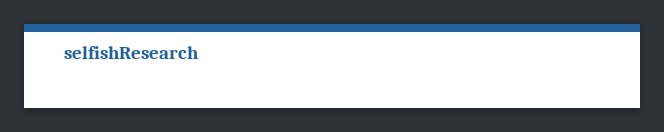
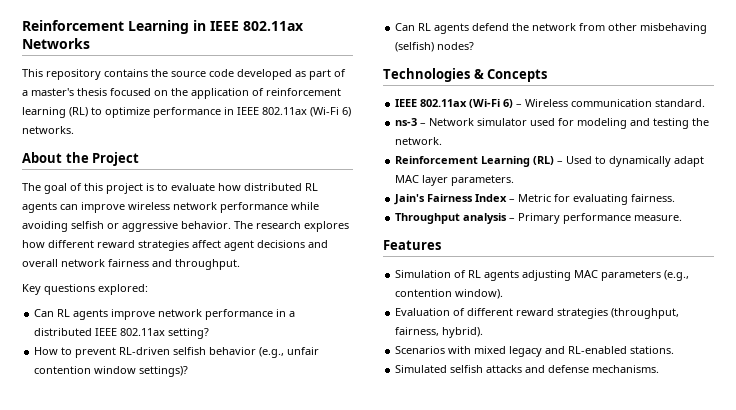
- selfishResearch
+ Reinforcement Learning in IEEE 802.11ax Networks
+ This repository contains the source code developed as part of a master's thesis focused on the application of reinforcement learning (RL) to optimize performance in IEEE 802.11ax (Wi-Fi 6) networks.
+ About the Project
+ The goal of this project is to evaluate how distributed RL agents can improve wireless network performance while avoiding selfish or aggressive behavior. The research explores how different reward strategies affect agent decisions and overall network fairness and throughput.
+ Key questions explored:
+ Can RL agents improve network performance in a distributed IEEE 802.11ax setting?
+ How to prevent RL-driven selfish behavior (e.g., unfair contention window settings)?
+ Can RL agents defend the network from other misbehaving (selfish) nodes?
+ Technologies & Concepts
+ IEEE 802.11ax (Wi-Fi 6) – Wireless communication standard.
+ ns-3 – Network simulator used for modeling and testing the network.
+ Reinforcement Learning (RL) – Used to dynamically adapt MAC layer parameters.
+ Jain's Fairness Index – Metric for evaluating fairness.
+ Throughput analysis – Primary performance measure.
+ Features
+ Simulation of RL agents adjusting MAC parameters (e.g., contention window).
+ Evaluation of different reward strategies (throughput, fairness, hybrid).
+ Scenarios with mixed legacy and RL-enabled stations.
+ Simulated selfish attacks and defense mechanisms.

